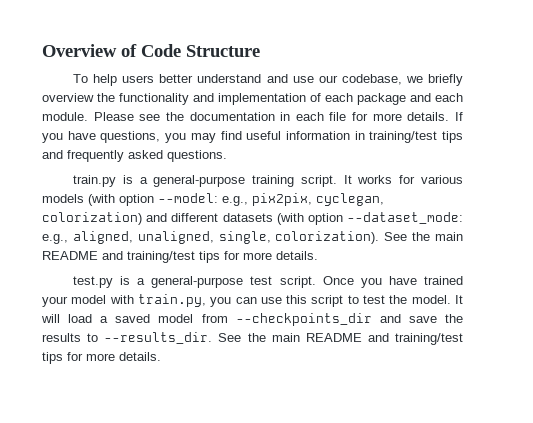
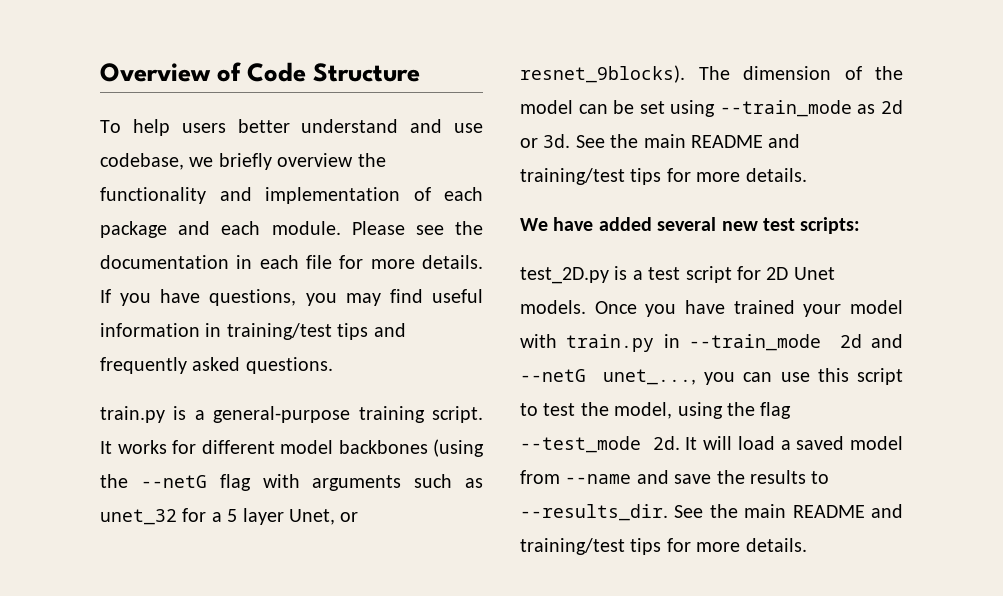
- To help users better understand and use our codebase, we briefly overview the functionality and implementation of each package and each module.
+ To help users better understand and use codebase, we briefly overview the functionality and implementation of each package and each module.
- It works for various models (with option --model: e.g., pix2pix, cyclegan, colorization) and different datasets (with option --dataset_mode: e.g., aligned, unaligned, single, colorization).
+ It works for different model backbones (using the --netG flag with arguments such as unet_32 for a 5 layer Unet, or resnet_9blocks). The dimension of the model can be set using --train_mode as 2d or 3d.
- test.py is a general-purpose test script.
+ We have added several new test scripts:
+ test_2D.py is a test script for 2D Unet models.
- Once you have trained your model with train.py, you can use this script to test the model.
+ Once you have trained your model with train.py in --train_mode 2d and --netG unet_..., you can use this script to test the model, using the flag --test_mode 2d.
- It will load a saved model from --checkpoints_dir and save the results to --results_dir.
+ It will load a saved model from --name and save the results to --results_dir.

